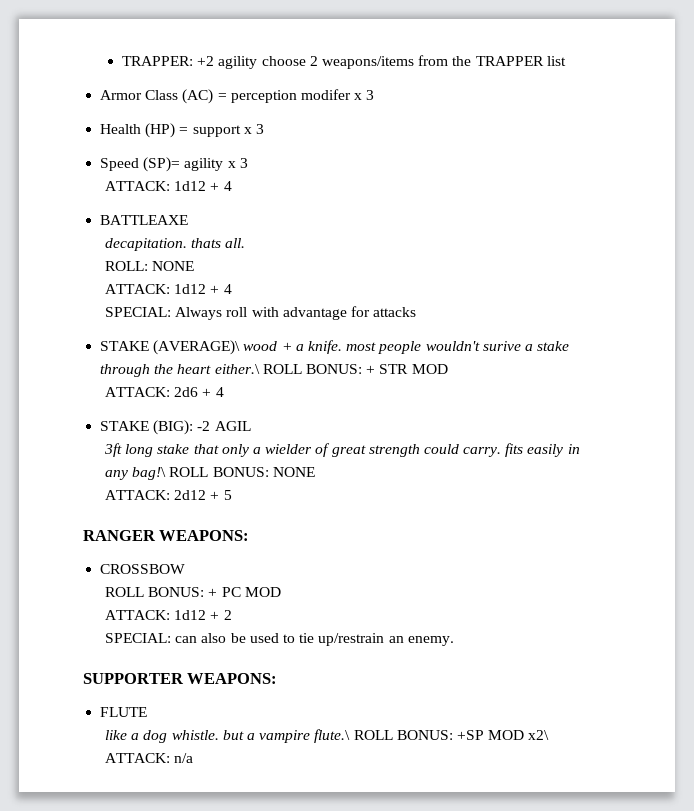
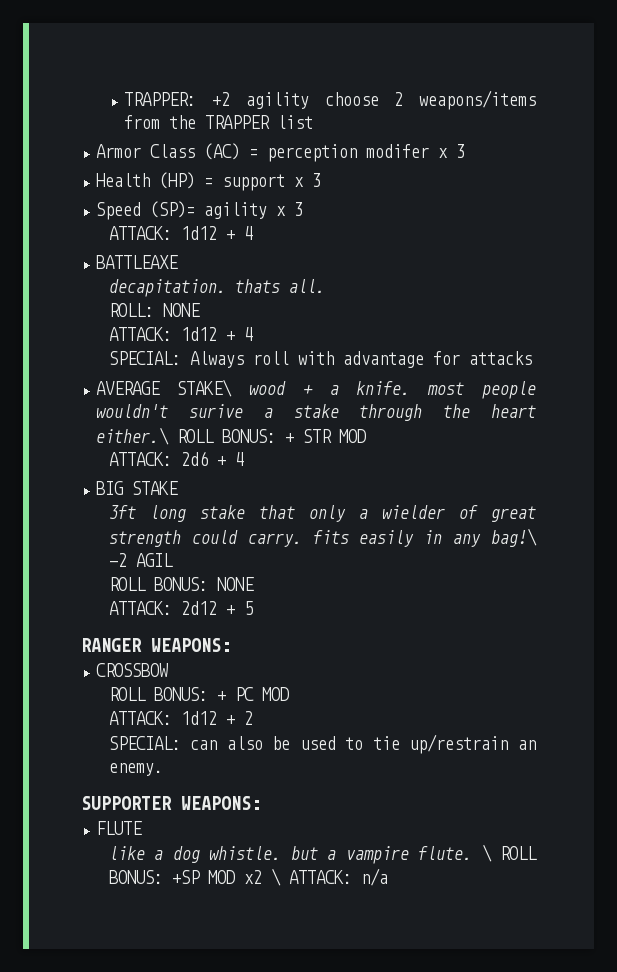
- STAKE (AVERAGE)\ wood + a knife. most people wouldn't surive a stake through the heart either.\ ROLL BONUS: + STR MOD
+ AVERAGE STAKE\ wood + a knife. most people wouldn't surive a stake through the heart either.\ ROLL BONUS: + STR MOD
- STAKE (BIG): -2 AGIL
+ BIG STAKE
- 3ft long stake that only a wielder of great strength could carry. fits easily in any bag!\ ROLL BONUS: NONE
+ 3ft long stake that only a wielder of great strength could carry. fits easily in any bag!\ -2 AGIL
+ ROLL BONUS: NONE
- like a dog whistle. but a vampire flute.\ ROLL BONUS: +SP MOD x2\ ATTACK: n/a
+ like a dog whistle. but a vampire flute. \ ROLL BONUS: +SP MOD x2 \ ATTACK: n/a

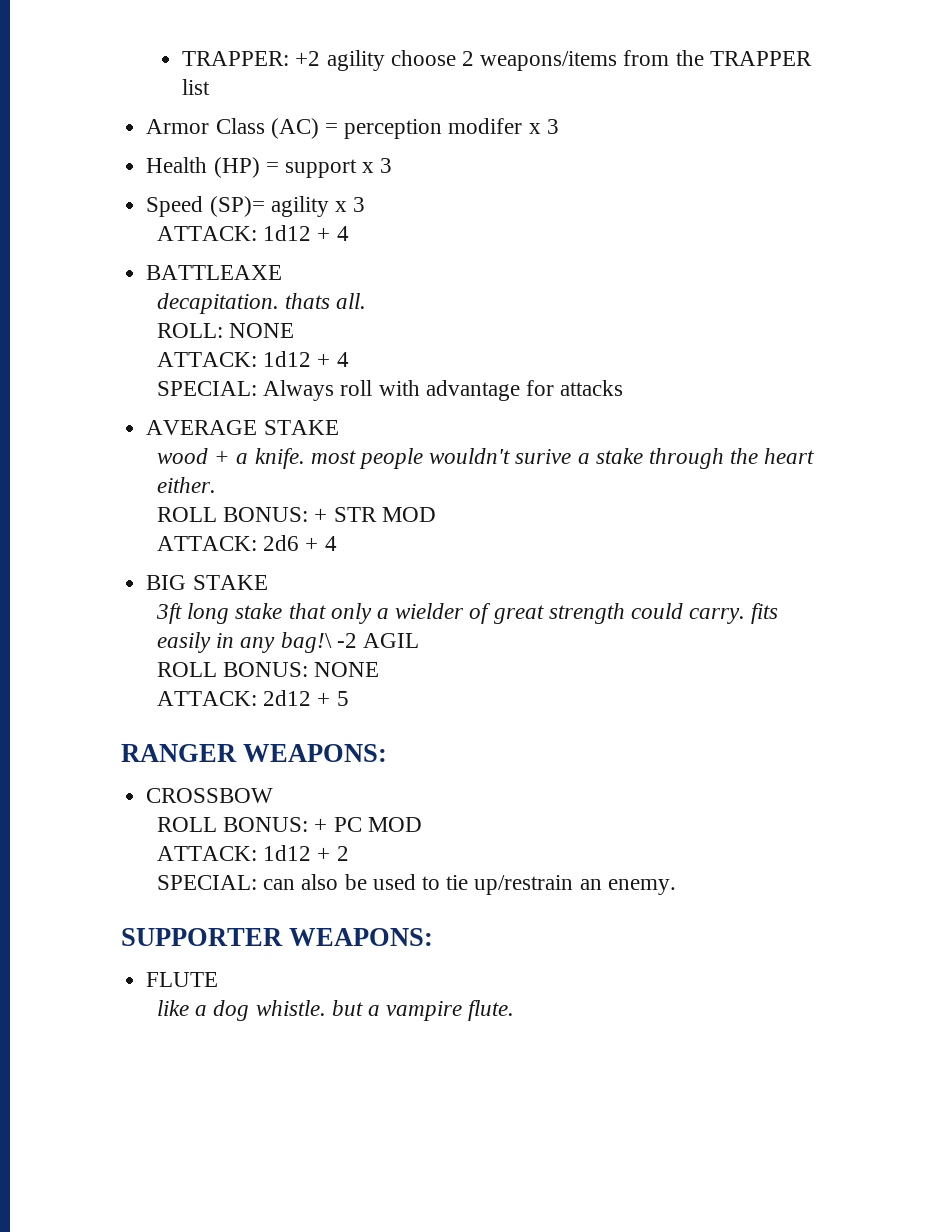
- AVERAGE STAKE\ wood + a knife. most people wouldn't surive a stake through the heart either.\ ROLL BONUS: + STR MOD
+ AVERAGE STAKE
+ wood + a knife. most people wouldn't surive a stake through the heart either.
+ ROLL BONUS: + STR MOD
- \ ROLL BONUS: +SP MOD x2 \ ATTACK: n/a

